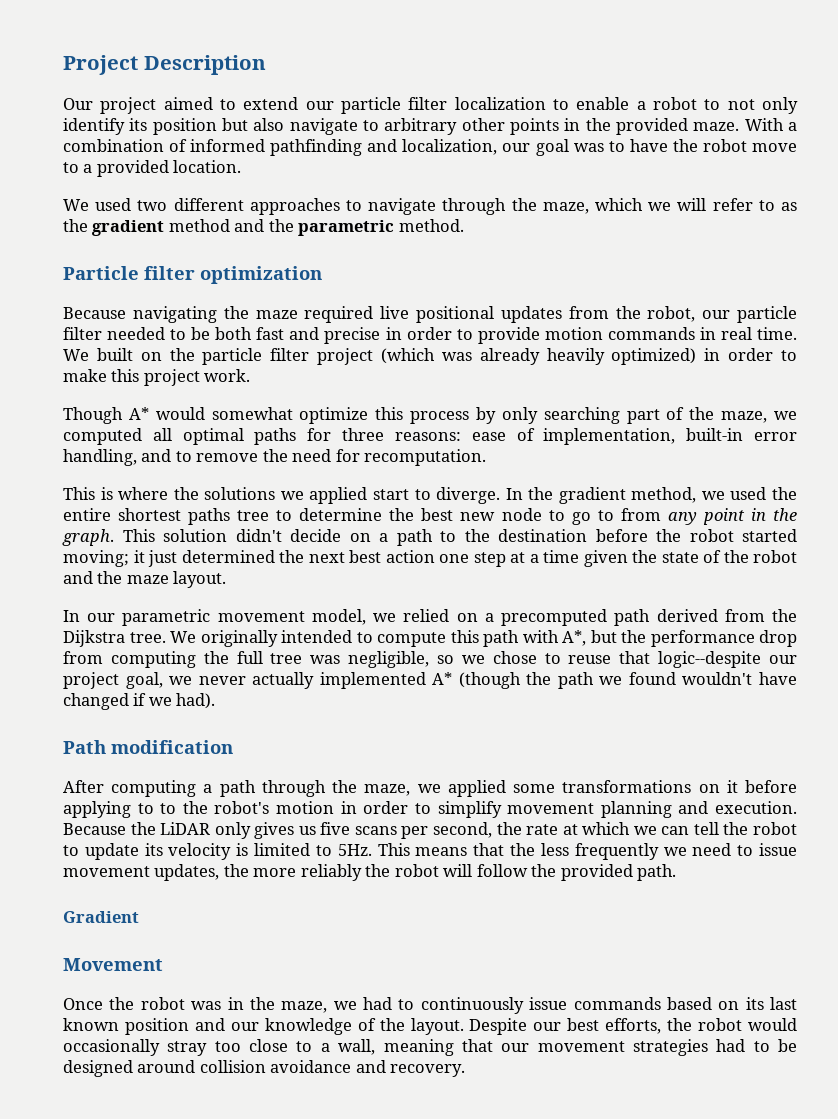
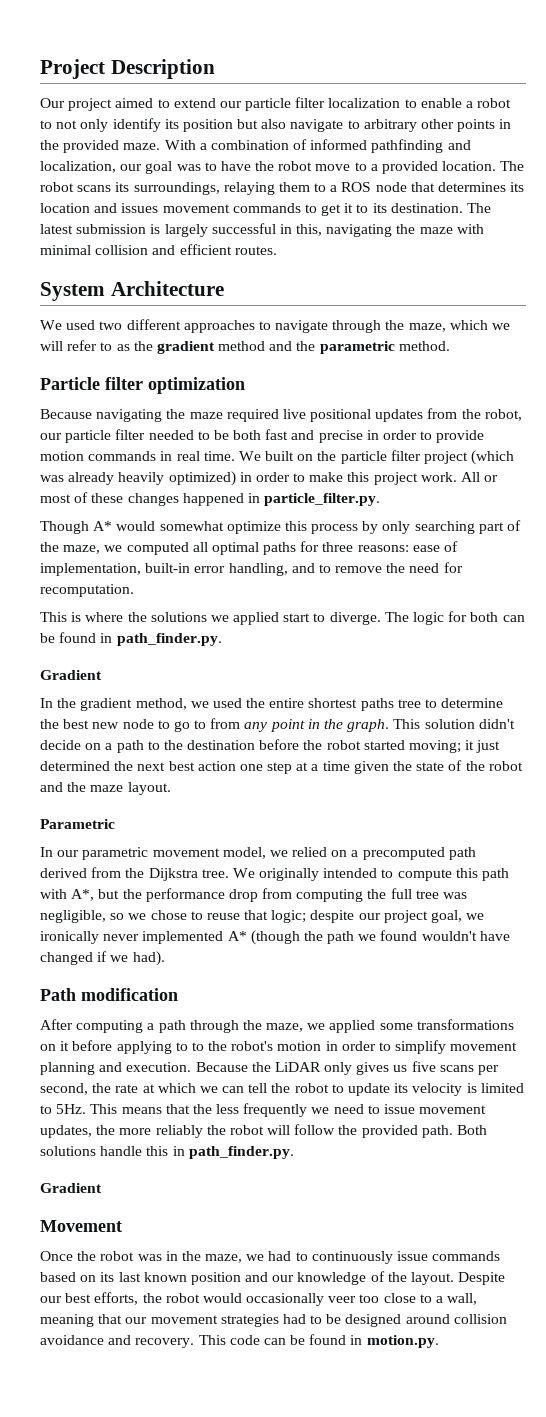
+ The robot scans its surroundings, relaying them to a ROS node that determines its location and issues movement commands to get it to its destination. The latest submission is largely successful in this, navigating the maze with minimal collision and efficient routes.
+ System Architecture
+ All or most of these changes happened in particle_filter.py.
- This is where the solutions we applied start to diverge. In the gradient method, we used the entire shortest paths tree to determine the best new node to go to from any point in the graph.
+ This is where the solutions we applied start to diverge. The logic for both can be found in path_finder.py.
+ Gradient
+ In the gradient method, we used the entire shortest paths tree to determine the best new node to go to from any point in the graph.
+ Parametric
- We originally intended to compute this path with A*, but the performance drop from computing the full tree was negligible, so we chose to reuse that logic--despite our project goal, we never actually implemented A* (though the path we found wouldn't have changed if we had).
+ We originally intended to compute this path with A*, but the performance drop from computing the full tree was negligible, so we chose to reuse that logic; despite our project goal, we ironically never implemented A* (though the path we found wouldn't have changed if we had).
+ Both solutions handle this in path_finder.py.
- Despite our best efforts, the robot would occasionally stray too close to a wall, meaning that our movement strategies had to be designed around collision avoidance and recovery.
+ Despite our best efforts, the robot would occasionally veer too close to a wall, meaning that our movement strategies had to be designed around collision avoidance and recovery.
+ This code can be found in motion.py.

